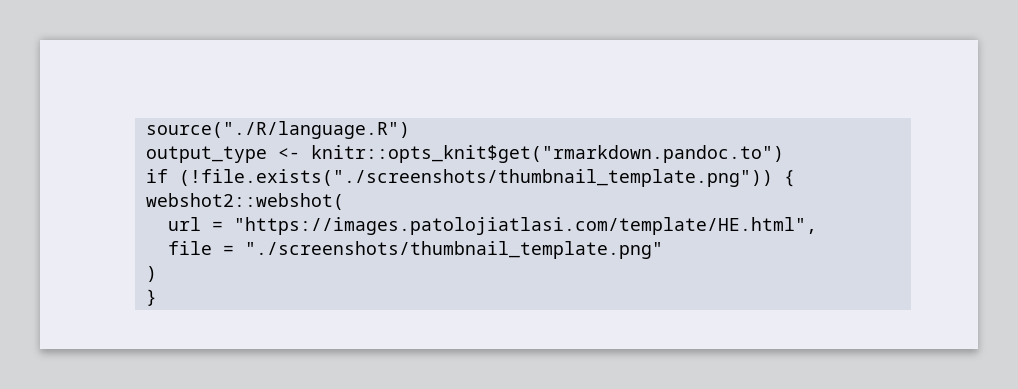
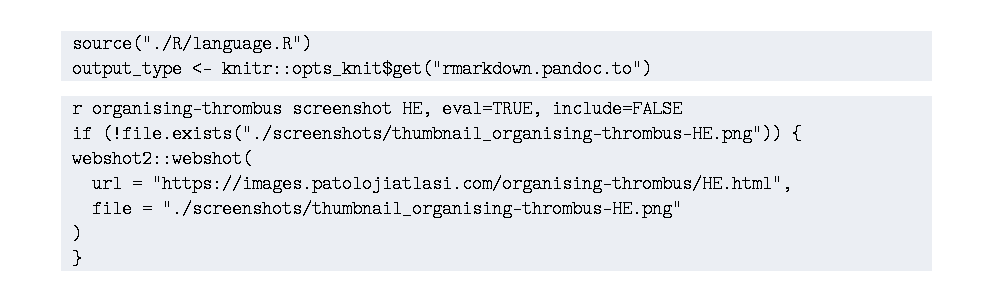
+ r organising-thrombus screenshot HE, eval=TRUE, include=FALSE
- if (!file.exists("./screenshots/thumbnail_template.png")) {
+ if (!file.exists("./screenshots/thumbnail_organising-thrombus-HE.png")) {
- url = "https://images.patolojiatlasi.com/template/HE.html",
+ url = "https://images.patolojiatlasi.com/organising-thrombus/HE.html",
- file = "./screenshots/thumbnail_template.png"
+ file = "./screenshots/thumbnail_organising-thrombus-HE.png"

